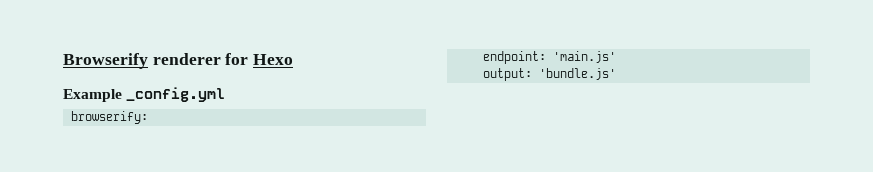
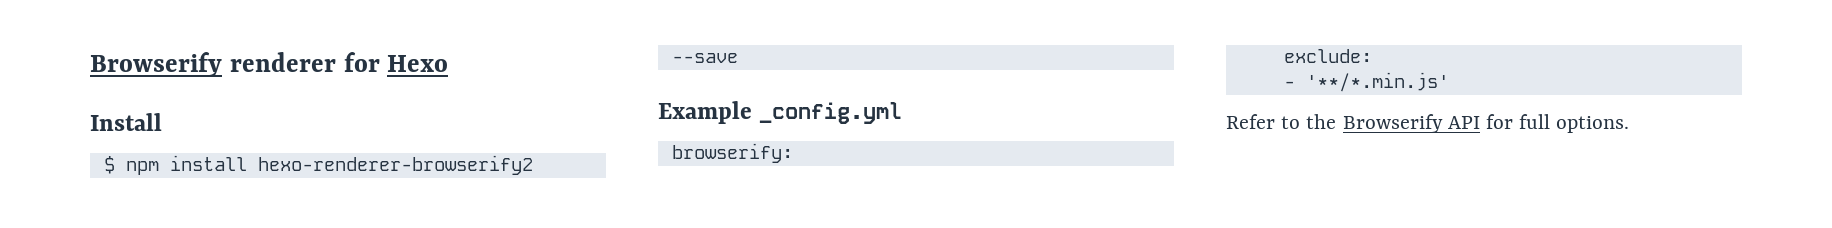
+ Install
+ $ npm install hexo-renderer-browserify2 --save
  Example _config.yml
  browserify:
- endpoint: 'main.js'
- output: 'bundle.js'
+ exclude:
+ - '**/*.min.js'
+ Refer to the Browserify API for full options.

